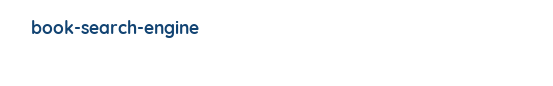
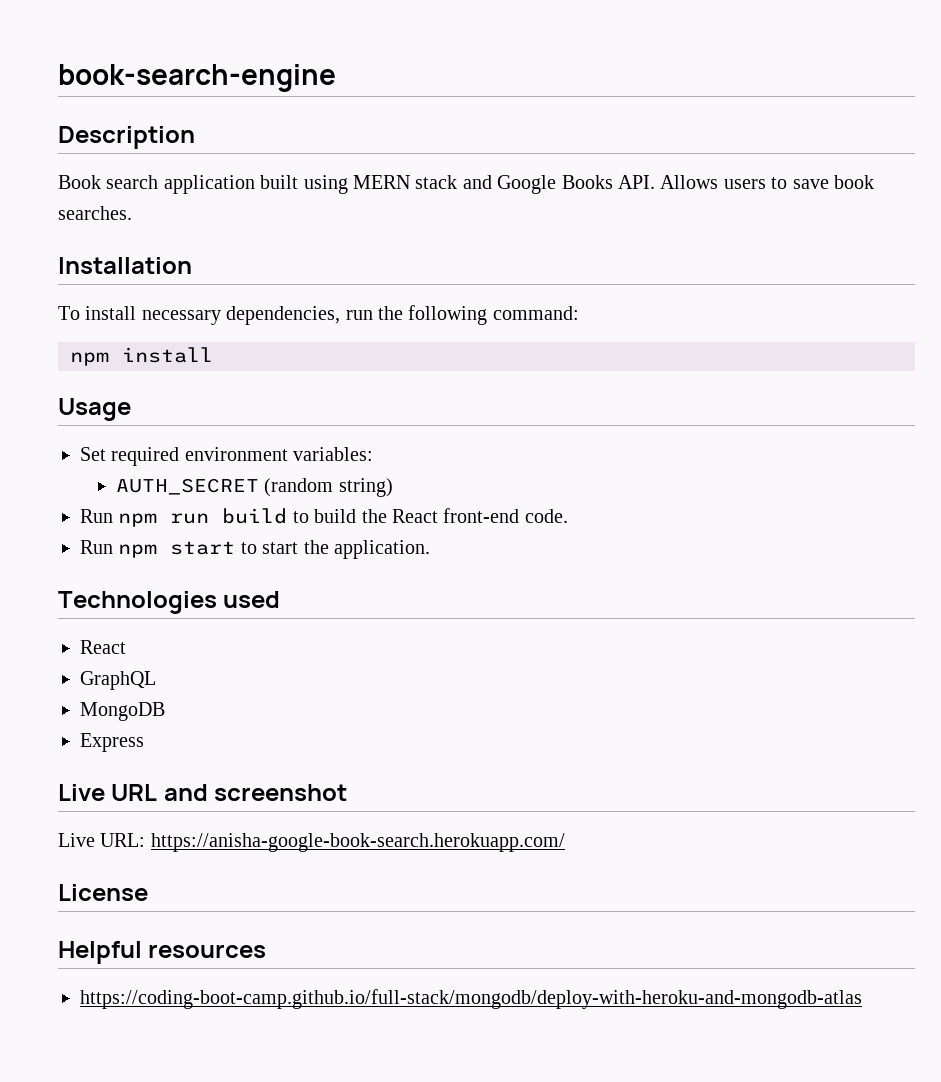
+ Description
+ Book search application built using MERN stack and Google Books API. Allows users to save book searches.
+ Installation
+ To install necessary dependencies, run the following command:
+ npm install
+ Usage
+ Set required environment variables:
+ AUTH_SECRET (random string)
+ Run npm run build to build the React front-end code.
+ Run npm start to start the application.
+ Technologies used
+ React
+ GraphQL
+ MongoDB
+ Express
+ Live URL and screenshot
+ Live URL: https://anisha-google-book-search.herokuapp.com/
+ License
+ Helpful resources
+ https://coding-boot-camp.github.io/full-stack/mongodb/deploy-with-heroku-and-mongodb-atlas

